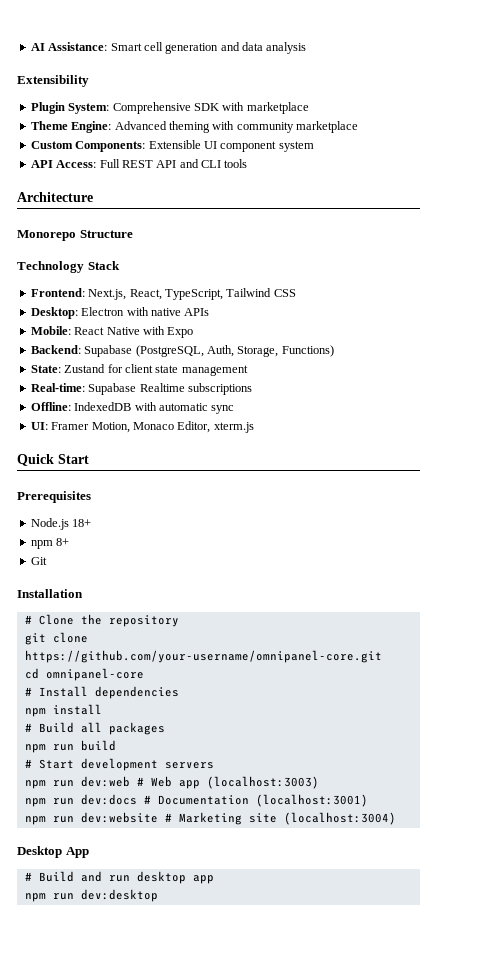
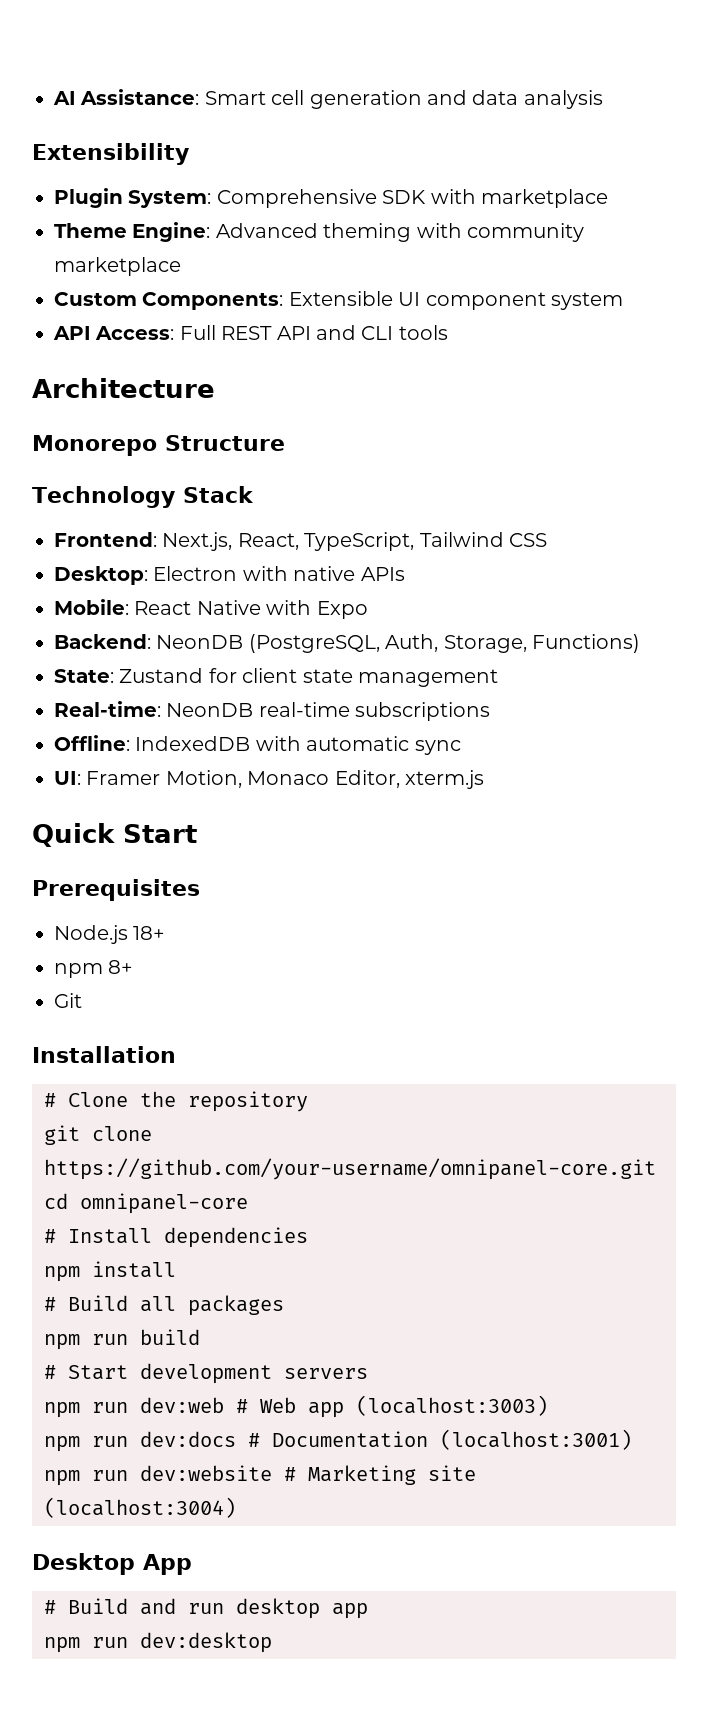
- Backend: Supabase (PostgreSQL, Auth, Storage, Functions)
+ Backend: NeonDB (PostgreSQL, Auth, Storage, Functions)
- Real-time: Supabase Realtime subscriptions
+ Real-time: NeonDB real-time subscriptions

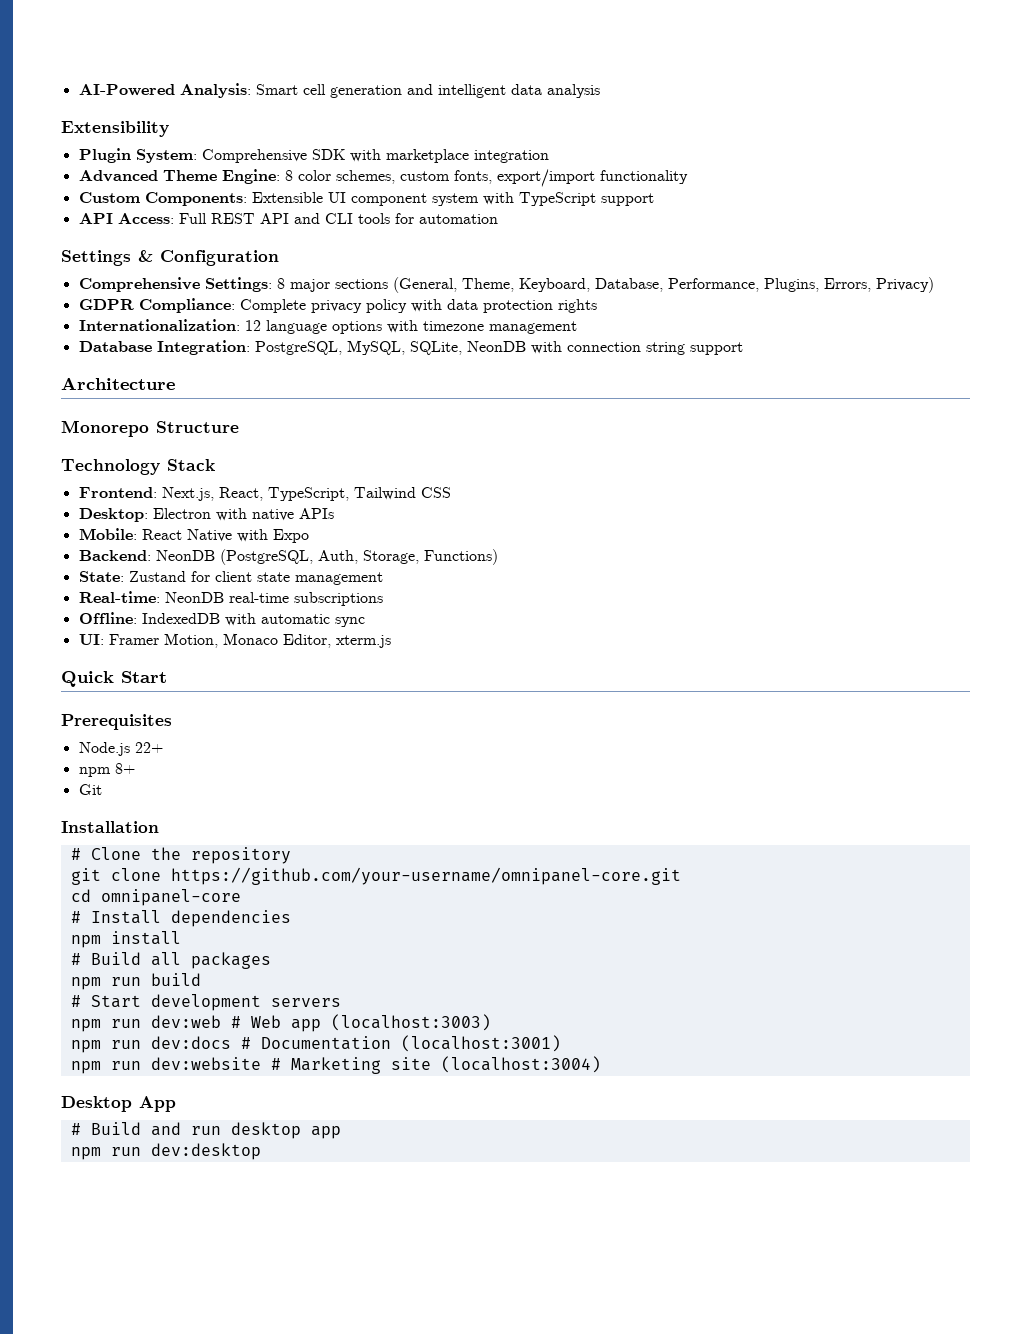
- AI Assistance: Smart cell generation and data analysis
+ AI-Powered Analysis: Smart cell generation and intelligent data analysis
- Plugin System: Comprehensive SDK with marketplace
- Theme Engine: Advanced theming with community marketplace
+ Plugin System: Comprehensive SDK with marketplace integration
+ Advanced Theme Engine: 8 color schemes, custom fonts, export/import functionality
- Custom Components: Extensible UI component system
+ Custom Components: Extensible UI component system with TypeScript support
- API Access: Full REST API and CLI tools
+ API Access: Full REST API and CLI tools for automation
+ Settings & Configuration
+ Comprehensive Settings: 8 major sections (General, Theme, Keyboard, Database, Performance, Plugins, Errors, Privacy)
+ GDPR Compliance: Complete privacy policy with data protection rights
+ Internationalization: 12 language options with timezone management
+ Database Integration: PostgreSQL, MySQL, SQLite, NeonDB with connection string support
- Node.js 18+
+ Node.js 22+

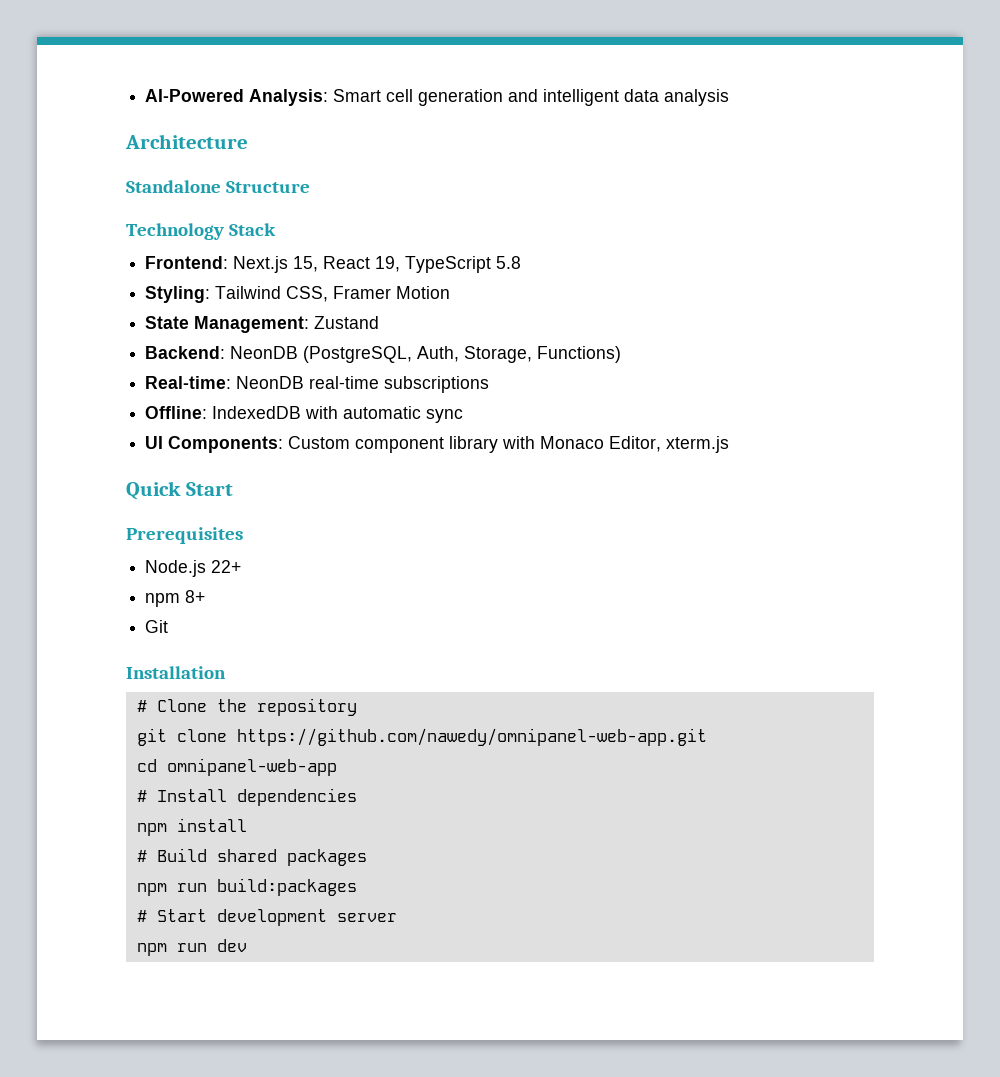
- Extensibility
- Plugin System: Comprehensive SDK with marketplace integration
- Advanced Theme Engine: 8 color schemes, custom fonts, export/import functionality
- Custom Components: Extensible UI component system with TypeScript support
- API Access: Full REST API and CLI tools for automation
- Settings & Configuration
- Comprehensive Settings: 8 major sections (General, Theme, Keyboard, Database, Performance, Plugins, Errors, Privacy)
- GDPR Compliance: Complete privacy policy with data protection rights
- Internationalization: 12 language options with timezone management
- Database Integration: PostgreSQL, MySQL, SQLite, NeonDB with connection string support
- Monorepo Structure
+ Standalone Structure
- Frontend: Next.js, React, TypeScript, Tailwind CSS
- Desktop: Electron with native APIs
- Mobile: React Native with Expo
+ Frontend: Next.js 15, React 19, TypeScript 5.8
+ Styling: Tailwind CSS, Framer Motion
+ State Management: Zustand
- State: Zustand for client state management
- UI: Framer Motion, Monaco Editor, xterm.js
+ UI Components: Custom component library with Monaco Editor, xterm.js
- git clone https://github.com/your-username/omnipanel-core.git
+ git clone https://github.com/nawedy/omnipanel-web-app.git
- cd omnipanel-core
+ cd omnipanel-web-app
- # Build all packages
+ # Build shared packages
- npm run build
+ npm run build:packages
- # Start development servers
- npm run dev:web # Web app (localhost:3003)
- npm run dev:docs # Documentation (localhost:3001)
- npm run dev:website # Marketing site (localhost:3004)
- Desktop App
- # Build and run desktop app
- npm run dev:desktop
+ # Start development server
+ npm run dev

